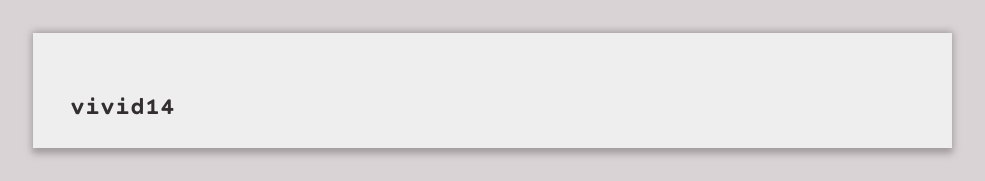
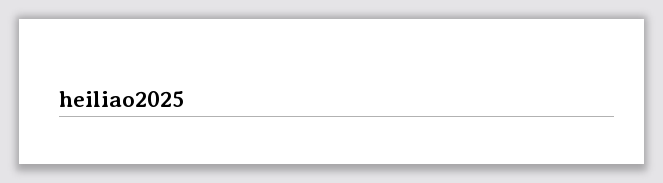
- vivid14
+ heiliao2025

